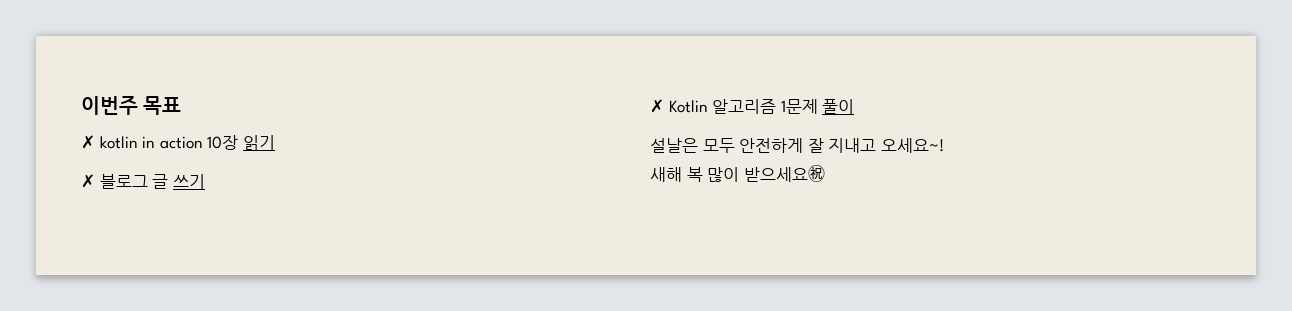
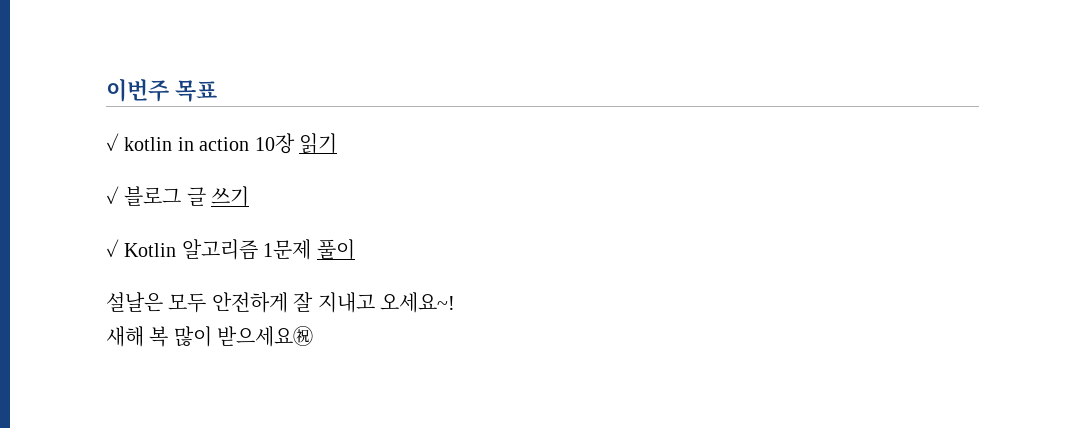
- ✗ kotlin in action 10장 읽기
+ ✓ kotlin in action 10장 읽기
- ✗ 블로그 글 쓰기
+ ✓ 블로그 글 쓰기
- ✗ Kotlin 알고리즘 1문제 풀이
+ ✓ Kotlin 알고리즘 1문제 풀이

